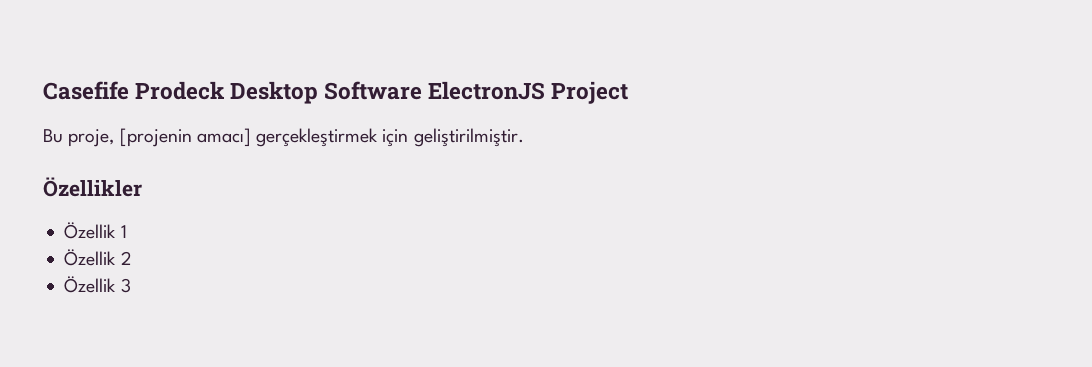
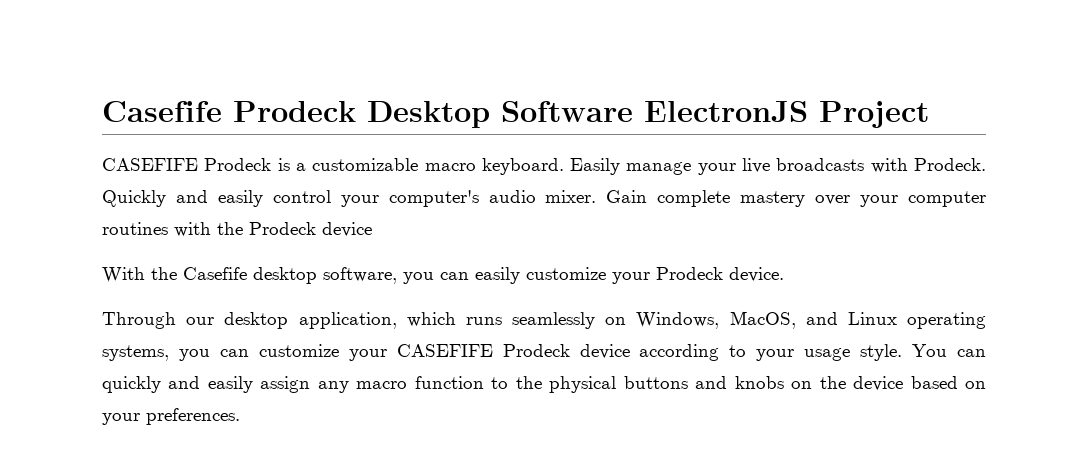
- Bu proje, [projenin amacı] gerçekleştirmek için geliştirilmiştir.
- Özellikler
- Özellik 1
- Özellik 2
- Özellik 3
+ CASEFIFE Prodeck is a customizable macro keyboard. Easily manage your live broadcasts with Prodeck. Quickly and easily control your computer's audio mixer. Gain complete mastery over your computer routines with the Prodeck device
+ With the Casefife desktop software, you can easily customize your Prodeck device.
+ Through our desktop application, which runs seamlessly on Windows, MacOS, and Linux operating systems, you can customize your CASEFIFE Prodeck device according to your usage style. You can quickly and easily assign any macro function to the physical buttons and knobs on the device based on your preferences.

